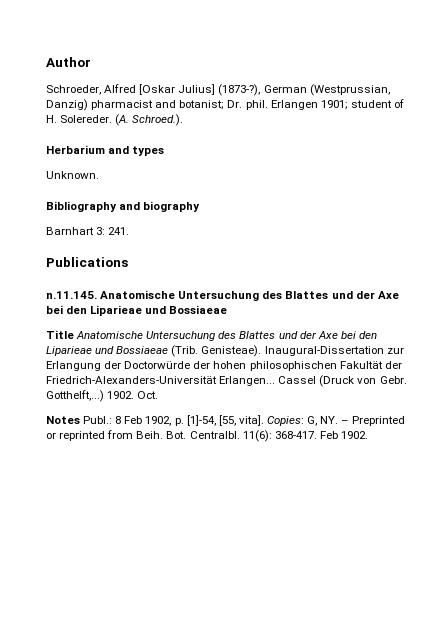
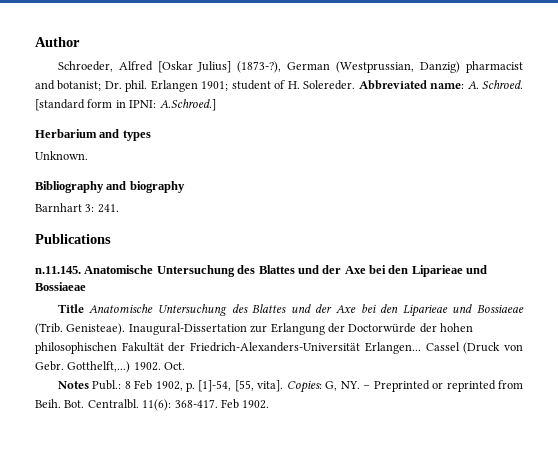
- (A. Schroed.).
+ Abbreviated name: A. Schroed. [standard form in IPNI: A.Schroed.]

